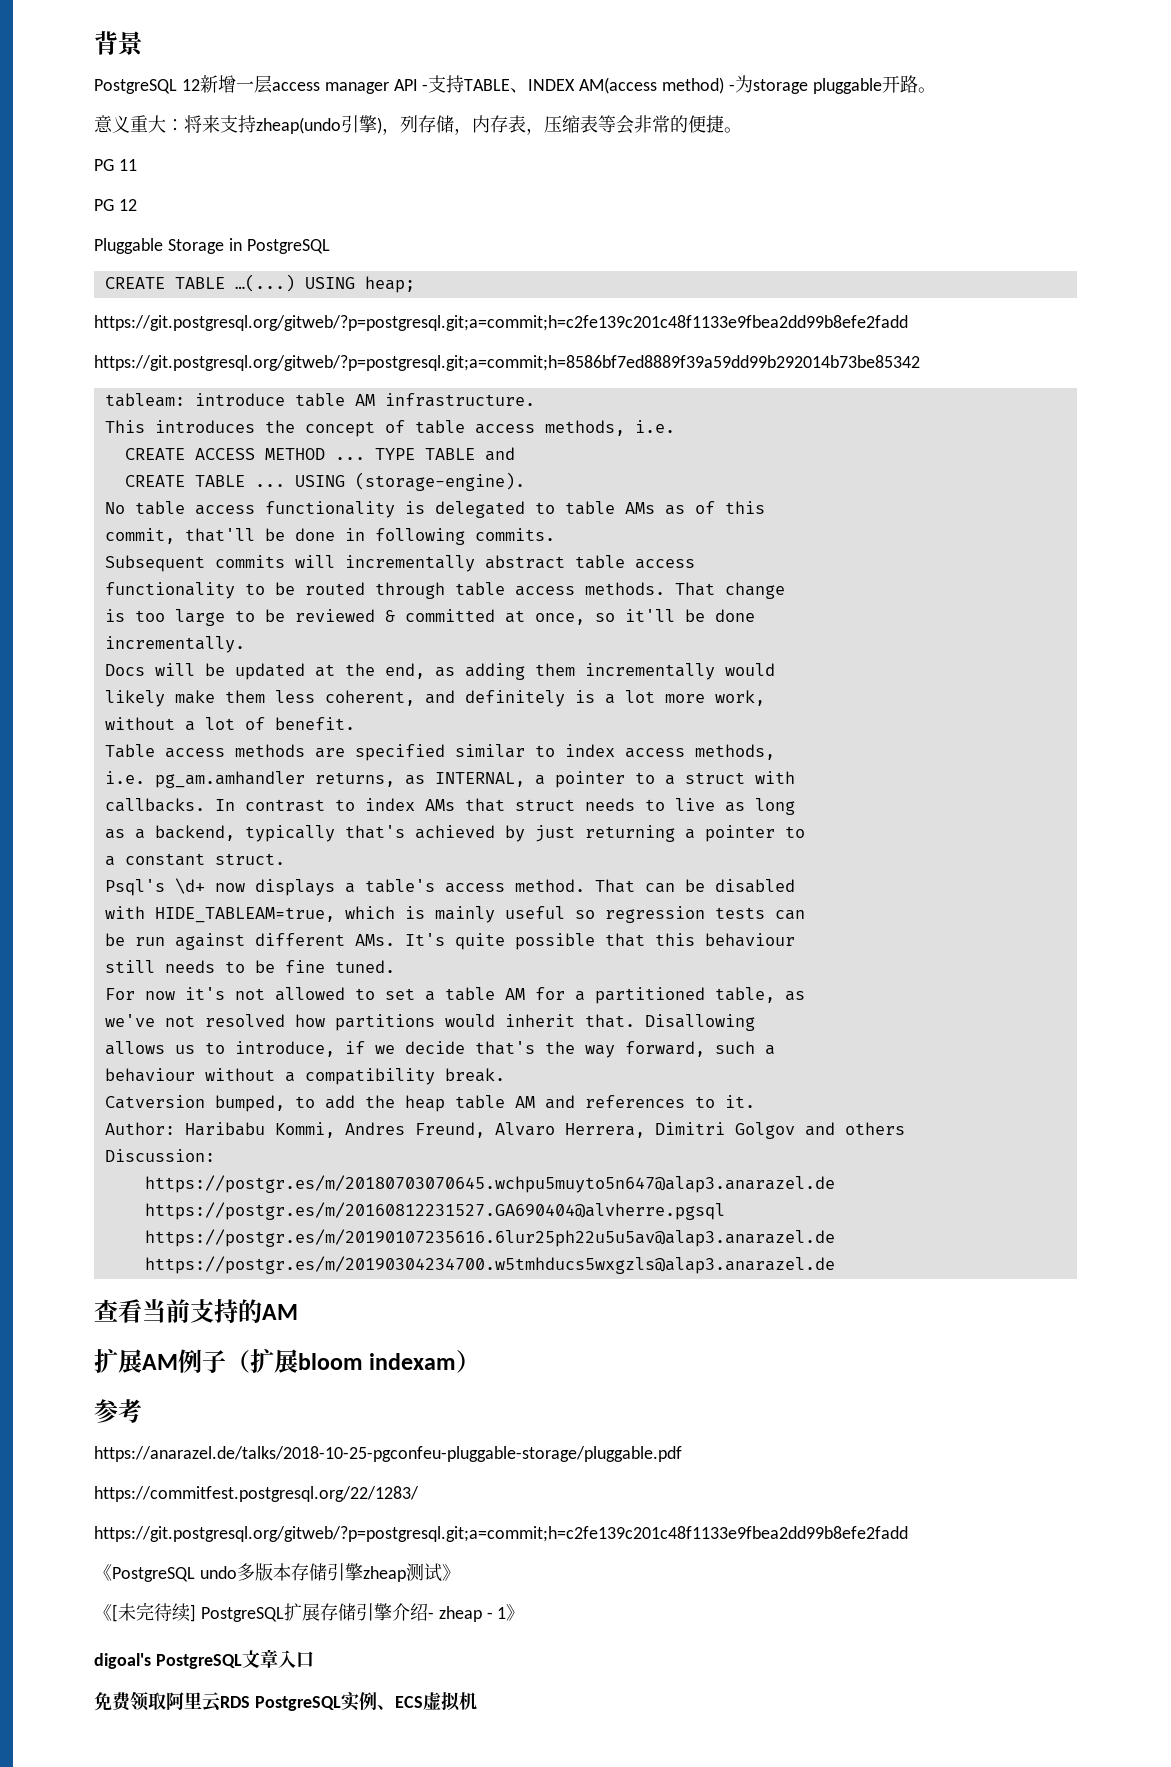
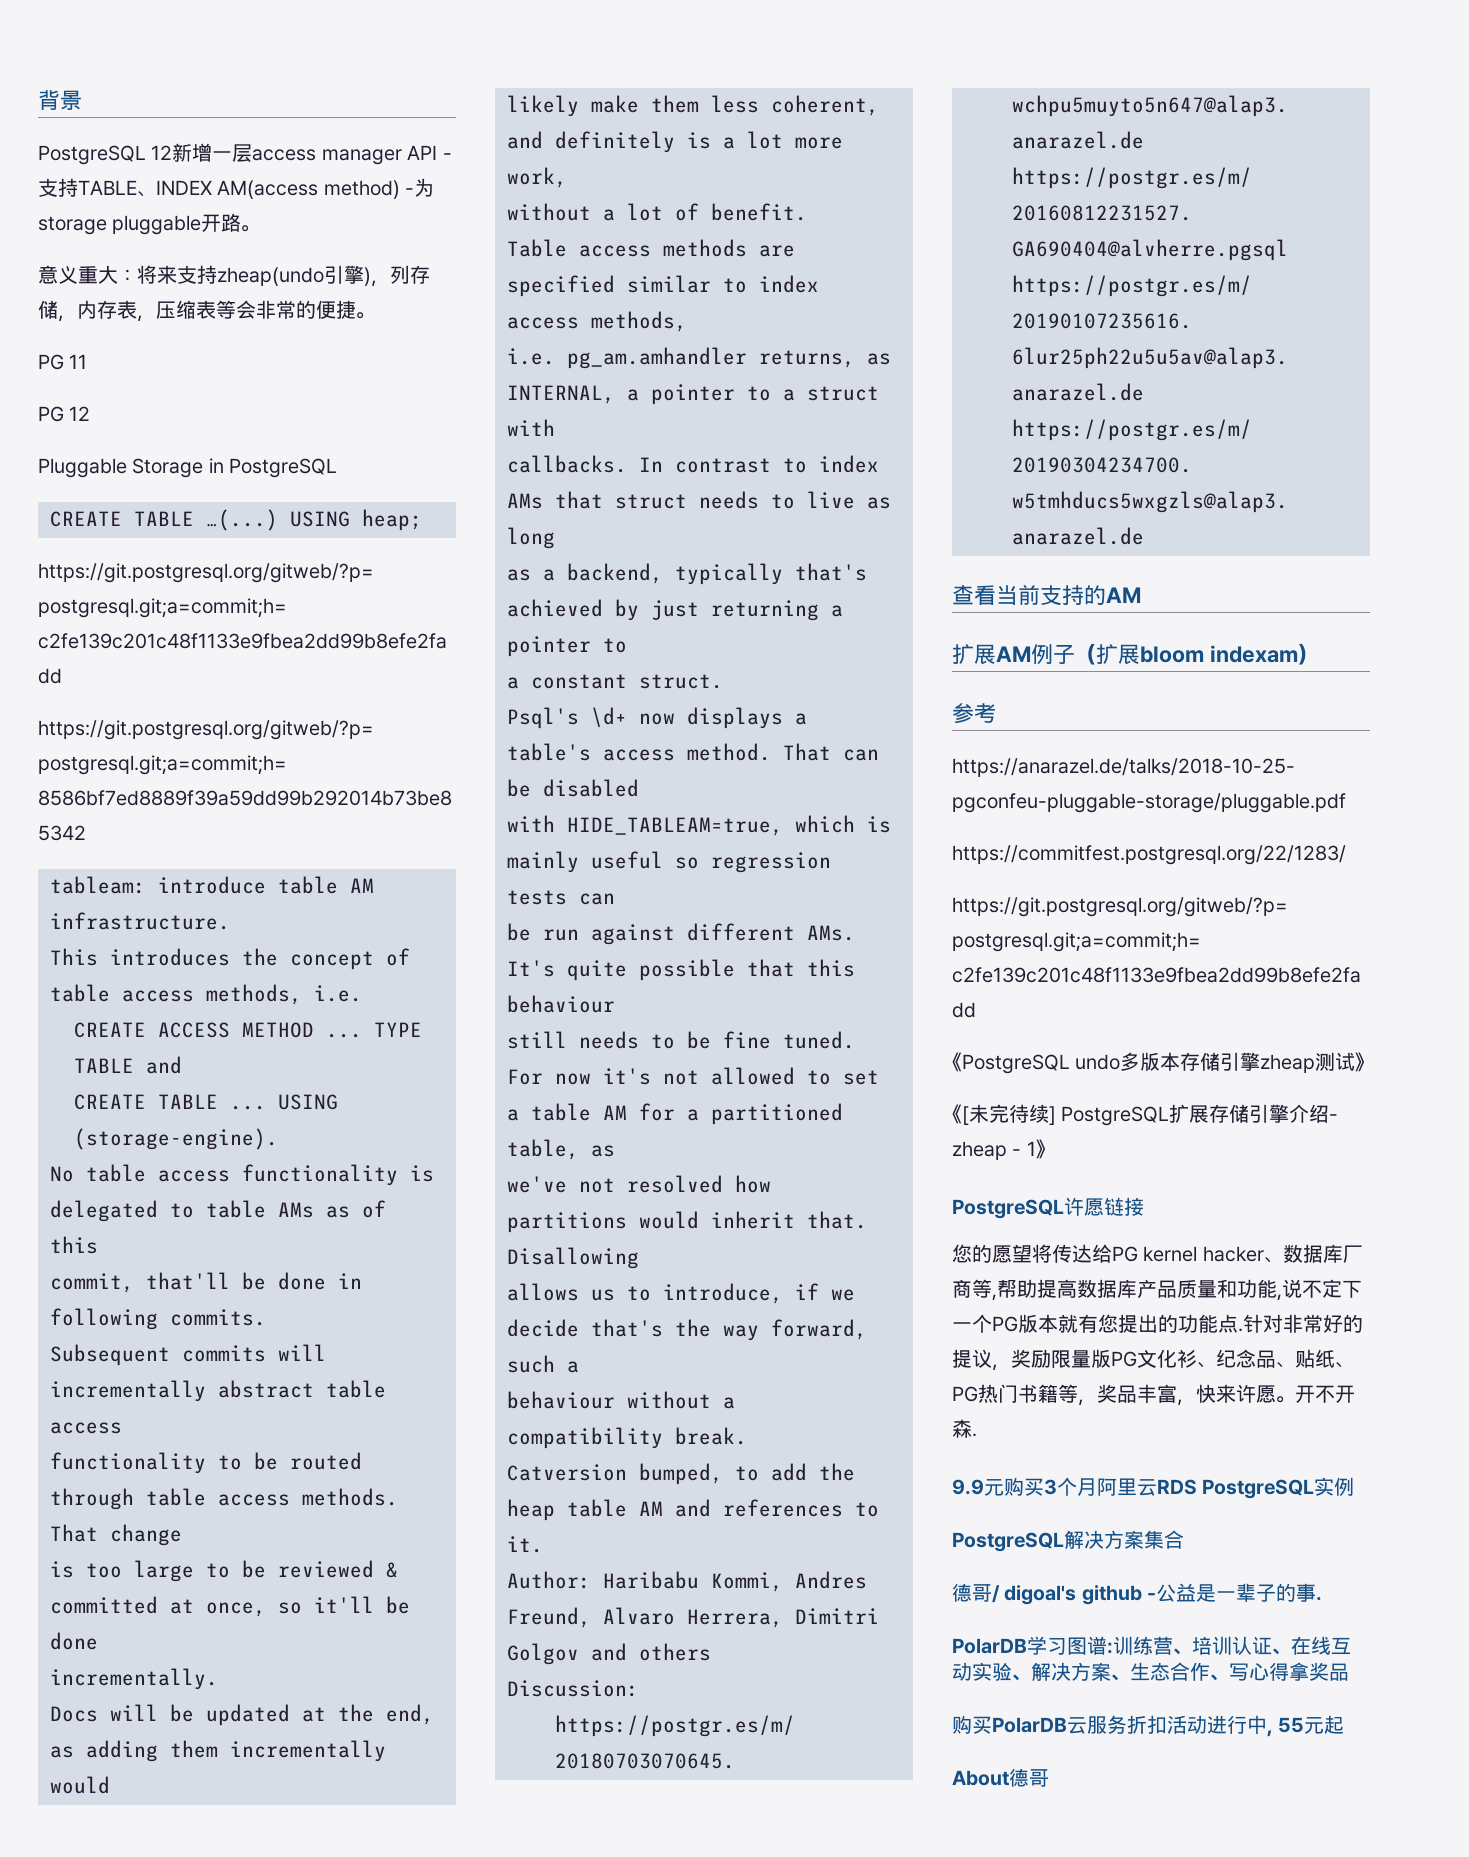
- digoal's PostgreSQL文章入口
- 免费领取阿里云RDS PostgreSQL实例、ECS虚拟机
+ PostgreSQL许愿链接
+ 您的愿望将传达给PG kernel hacker、数据库厂商等,帮助提高数据库产品质量和功能,说不定下一个PG版本就有您提出的功能点.针对非常好的提议，奖励限量版PG文化衫、纪念品、贴纸、PG热门书籍等，奖品丰富，快来许愿。开不开森.
+ 9.9元购买3个月阿里云RDS PostgreSQL实例
+ PostgreSQL解决方案集合
+ 德哥/ digoal's github -公益是一辈子的事.
+ PolarDB学习图谱:训练营、培训认证、在线互动实验、解决方案、生态合作、写心得拿奖品
+ 购买PolarDB云服务折扣活动进行中, 55元起
+ About德哥

